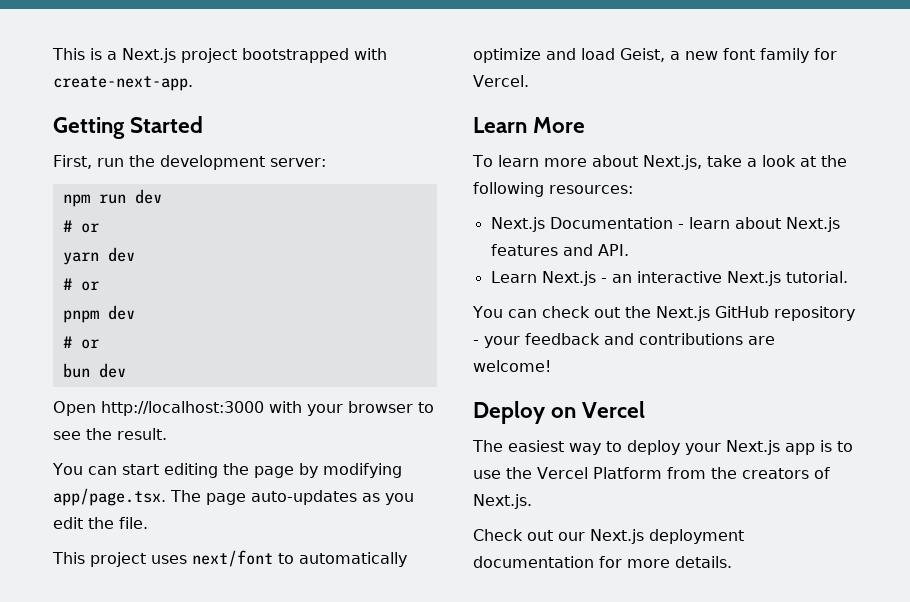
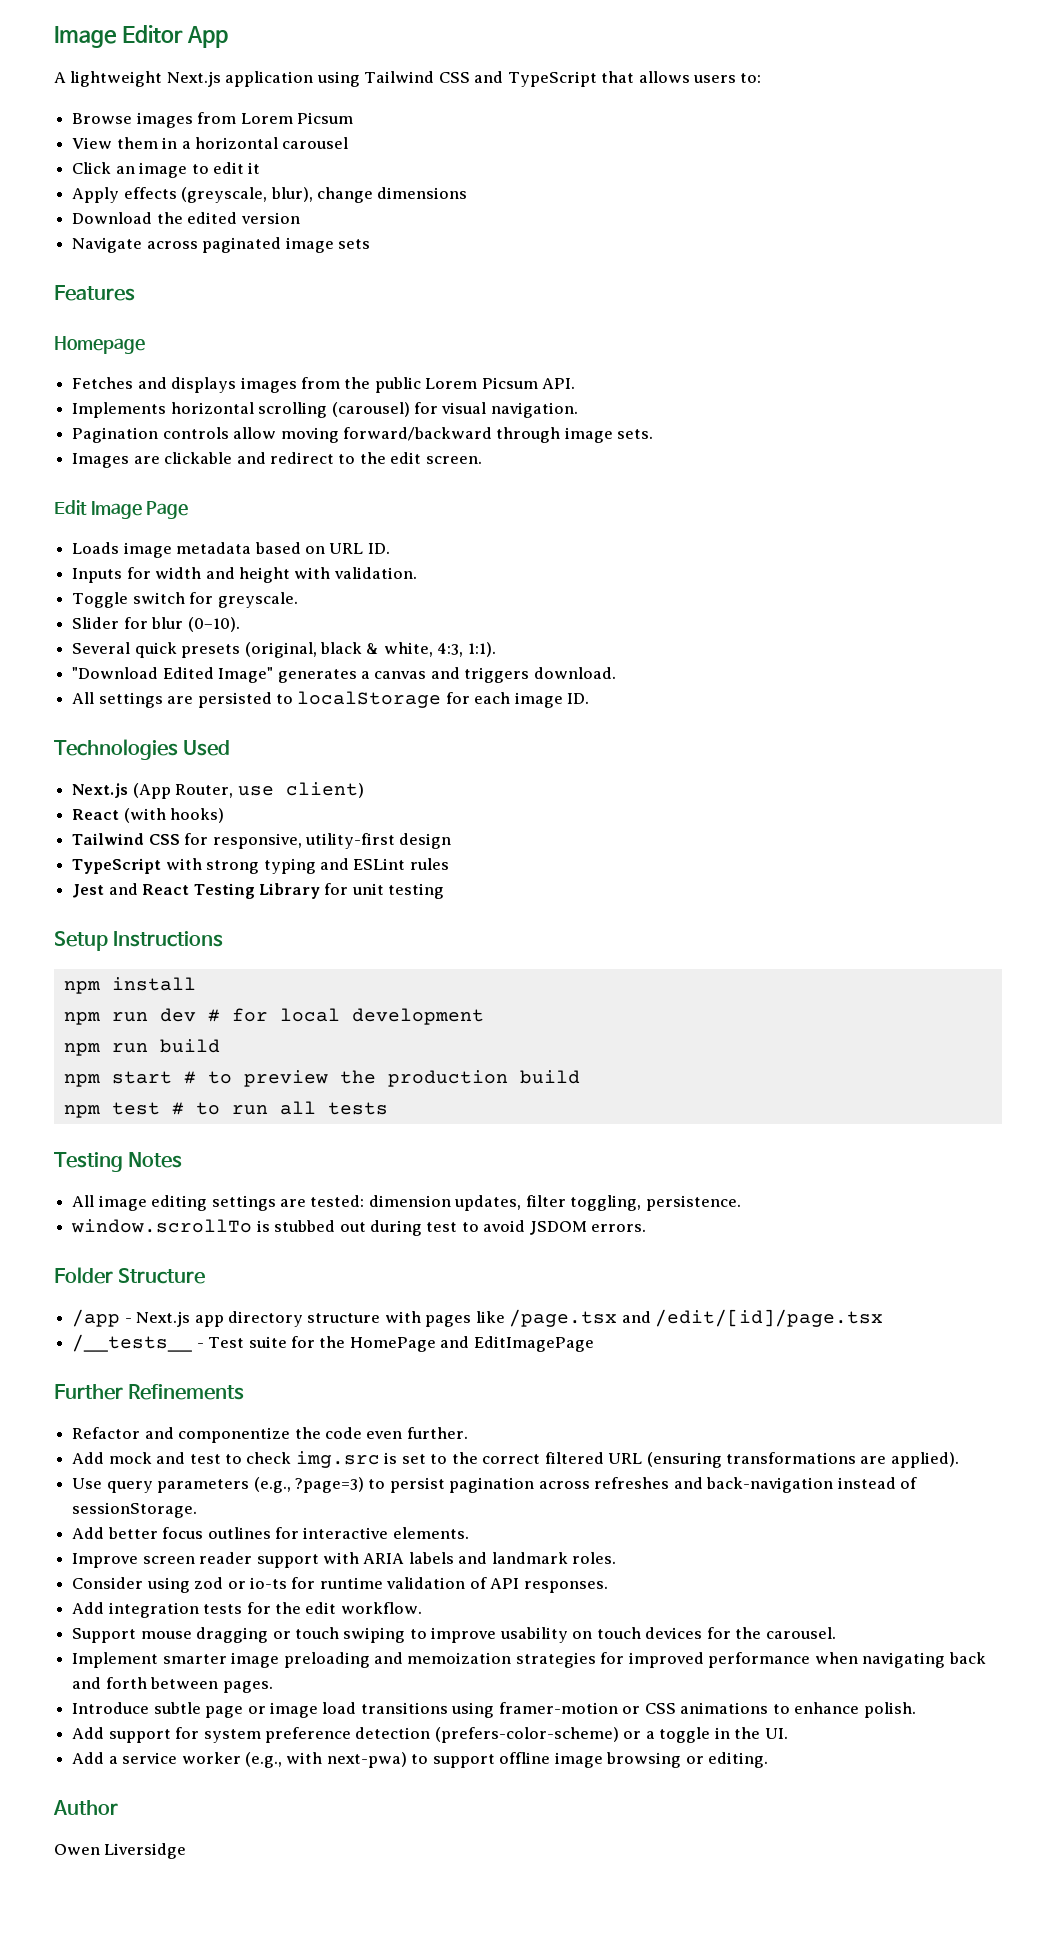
- This is a Next.js project bootstrapped with create-next-app.
- Getting Started
- First, run the development server:
- npm run dev
- # or
- yarn dev
- # or
- pnpm dev
- # or
- bun dev
- Open http://localhost:3000 with your browser to see the result.
- You can start editing the page by modifying app/page.tsx. The page auto-updates as you edit the file.
- This project uses next/font to automatically optimize and load Geist, a new font family for Vercel.
- Learn More
- To learn more about Next.js, take a look at the following resources:
- Next.js Documentation - learn about Next.js features and API.
- Learn Next.js - an interactive Next.js tutorial.
- You can check out the Next.js GitHub repository - your feedback and contributions are welcome!
- Deploy on Vercel
- The easiest way to deploy your Next.js app is to use the Vercel Platform from the creators of Next.js.
- Check out our Next.js deployment documentation for more details.
+ Image Editor App
+ A lightweight Next.js application using Tailwind CSS and TypeScript that allows users to:
+ Browse images from Lorem Picsum
+ View them in a horizontal carousel
+ Click an image to edit it
+ Apply effects (greyscale, blur), change dimensions
+ Download the edited version
+ Navigate across paginated image sets
+ Features
+ Homepage
+ Fetches and displays images from the public Lorem Picsum API.
+ Implements horizontal scrolling (carousel) for visual navigation.
+ Pagination controls allow moving forward/backward through image sets.
+ Images are clickable and redirect to the edit screen.
+ Edit Image Page
+ Loads image metadata based on URL ID.
+ Inputs for width and height with validation.
+ Toggle switch for greyscale.
+ Slider for blur (0–10).
+ Several quick presets (original, black & white, 4:3, 1:1).
+ "Download Edited Image" generates a canvas and triggers download.
+ All settings are persisted to localStorage for each image ID.
+ Technologies Used
+ Next.js (App Router, use client)
+ React (with hooks)
+ Tailwind CSS for responsive, utility-first design
+ TypeScript with strong typing and ESLint rules
+ Jest and React Testing Library for unit testing
+ Setup Instructions
+ npm install
+ npm run dev # for local development
+ npm run build
+ npm start # to preview the production build
+ npm test # to run all tests
+ Testing Notes
+ All image editing settings are tested: dimension updates, filter toggling, persistence.
+ window.scrollTo is stubbed out during test to avoid JSDOM errors.
+ Folder Structure
+ /app - Next.js app directory structure with pages like /page.tsx and /edit/[id]/page.tsx
+ /__tests__ - Test suite for the HomePage and EditImagePage
+ Further Refinements
+ Refactor and componentize the code even further.
+ Add mock and test to check img.src is set to the correct filtered URL (ensuring transformations are applied).
+ Use query parameters (e.g., ?page=3) to persist pagination across refreshes and back-navigation instead of sessionStorage.
+ Add better focus outlines for interactive elements.
+ Improve screen reader support with ARIA labels and landmark roles.
+ Consider using zod or io-ts for runtime validation of API responses.
+ Add integration tests for the edit workflow.
+ Support mouse dragging or touch swiping to improve usability on touch devices for the carousel.
+ Implement smarter image preloading and memoization strategies for improved performance when navigating back and forth between pages.
+ Introduce subtle page or image load transitions using framer-motion or CSS animations to enhance polish.
+ Add support for system preference detection (prefers-color-scheme) or a toggle in the UI.
+ Add a service worker (e.g., with next-pwa) to support offline image browsing or editing.
+ Author
+ Owen Liversidge

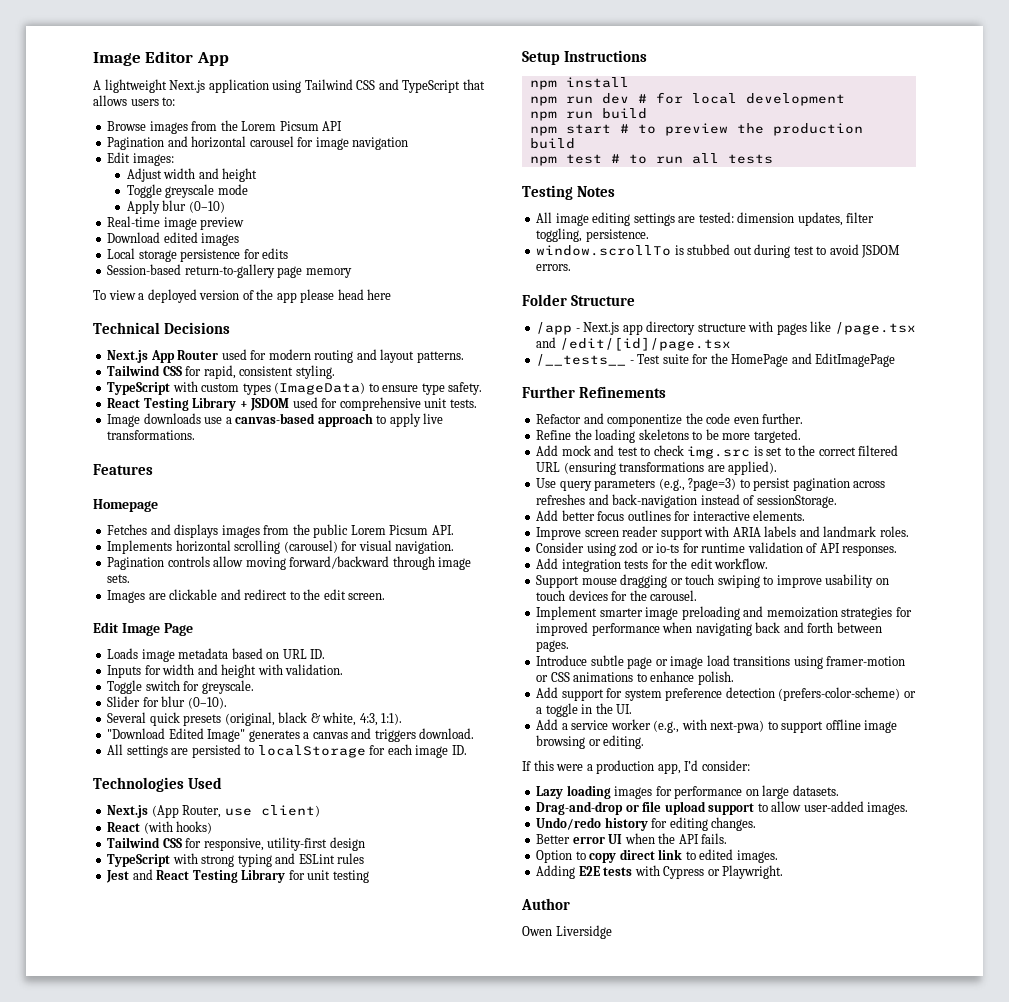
- Browse images from Lorem Picsum
- View them in a horizontal carousel
- Click an image to edit it
- Apply effects (greyscale, blur), change dimensions
- Download the edited version
- Navigate across paginated image sets
+ Browse images from the Lorem Picsum API
+ Pagination and horizontal carousel for image navigation
+ Edit images:
+ Adjust width and height
+ Toggle greyscale mode
+ Apply blur (0–10)
+ Real-time image preview
+ Download edited images
+ Local storage persistence for edits
+ Session-based return-to-gallery page memory
+ To view a deployed version of the app please head here
+ Technical Decisions
+ Next.js App Router used for modern routing and layout patterns.
+ Tailwind CSS for rapid, consistent styling.
+ TypeScript with custom types (ImageData) to ensure type safety.
+ React Testing Library + JSDOM used for comprehensive unit tests.
+ Image downloads use a canvas-based approach to apply live transformations.
+ Refine the loading skeletons to be more targeted.
+ If this were a production app, I’d consider:
+ Lazy loading images for performance on large datasets.
+ Drag-and-drop or file upload support to allow user-added images.
+ Undo/redo history for editing changes.
+ Better error UI when the API fails.
+ Option to copy direct link to edited images.
+ Adding E2E tests with Cypress or Playwright.

